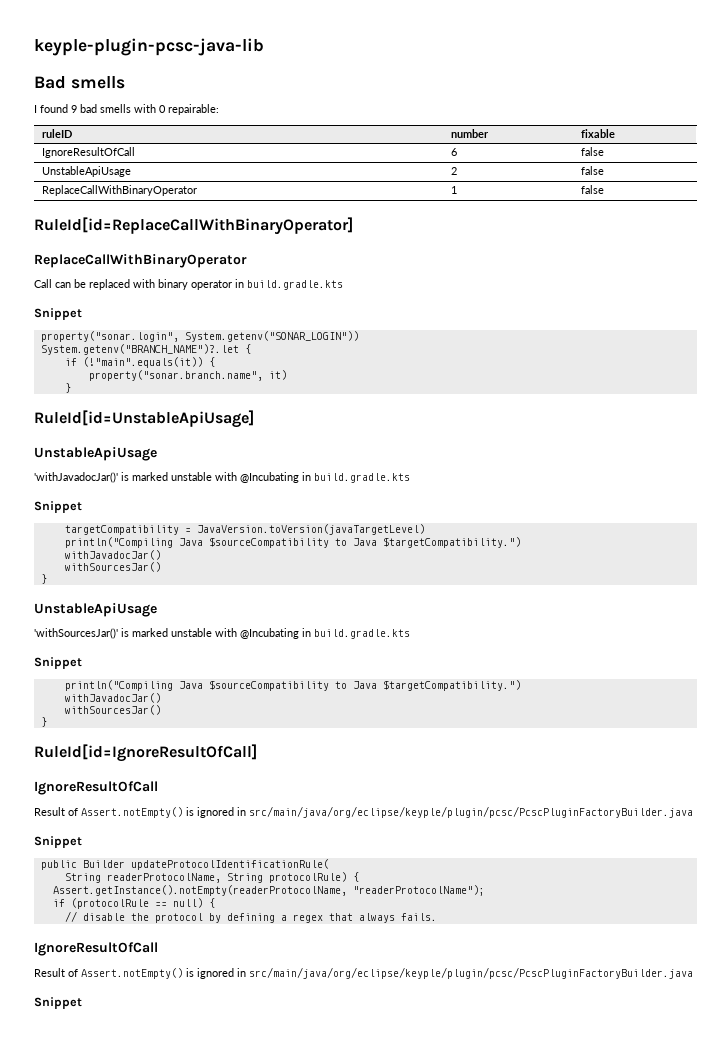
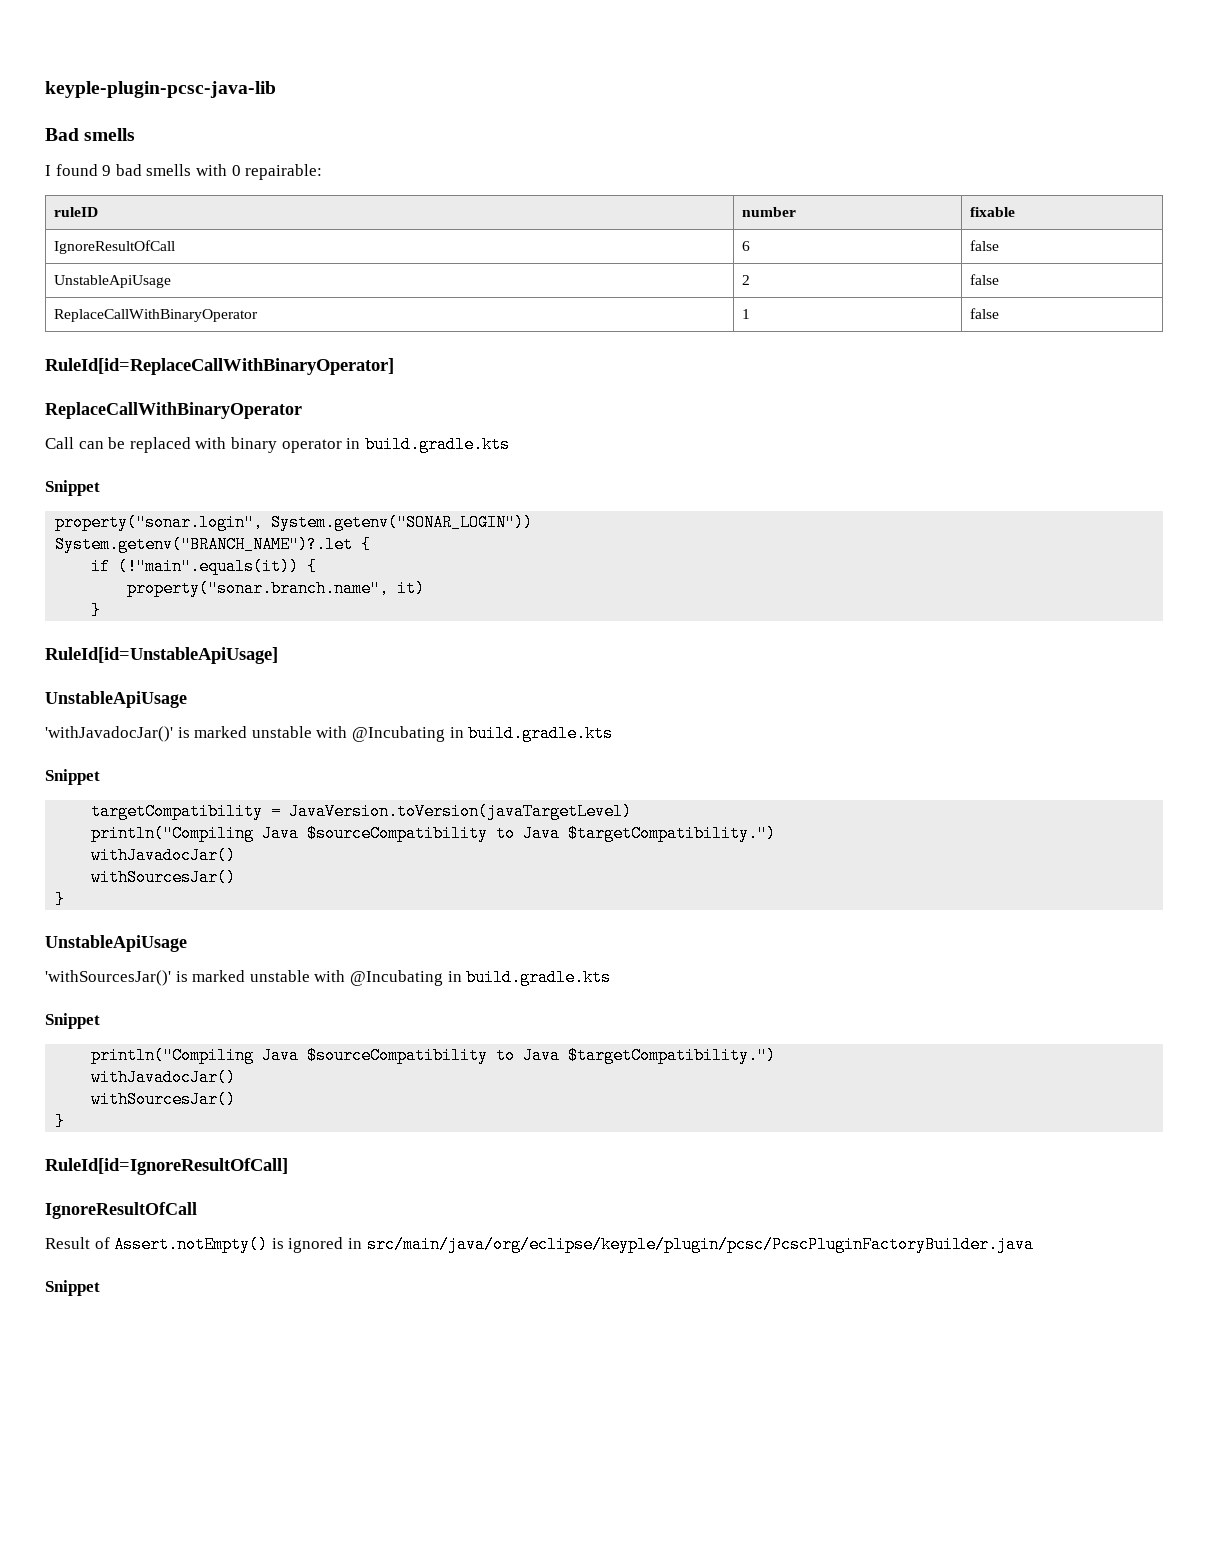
- public Builder updateProtocolIdentificationRule(
- String readerProtocolName, String protocolRule) {
- Assert.getInstance().notEmpty(readerProtocolName, "readerProtocolName");
- if (protocolRule == null) {
- // disable the protocol by defining a regex that always fails.
- IgnoreResultOfCall
- Result of Assert.notEmpty() is ignored in src/main/java/org/eclipse/keyple/plugin/pcsc/PcscPluginFactoryBuilder.java
- Snippet

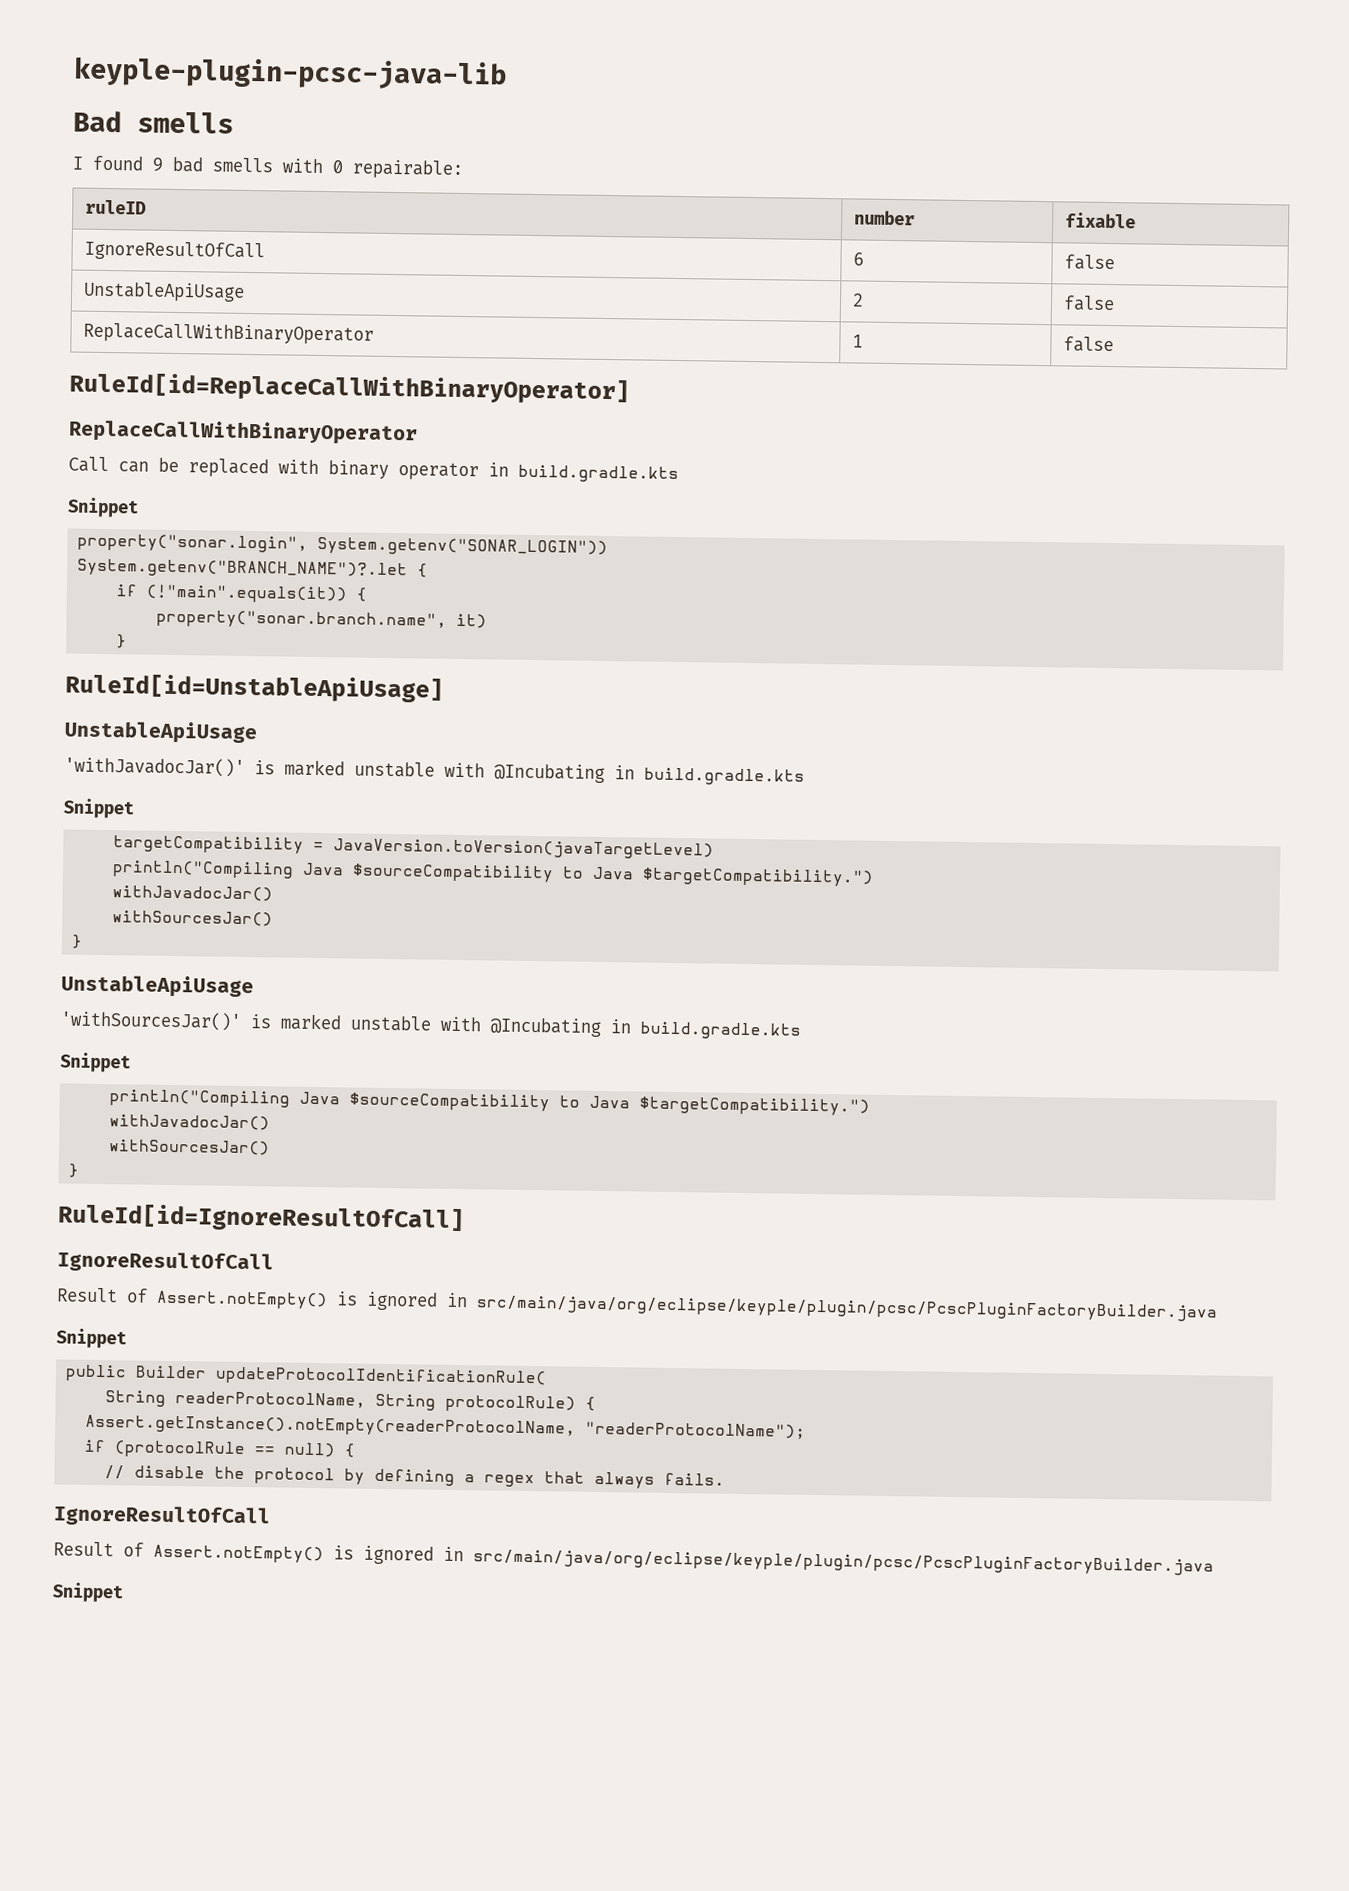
+ public Builder updateProtocolIdentificationRule(
+ String readerProtocolName, String protocolRule) {
+ Assert.getInstance().notEmpty(readerProtocolName, "readerProtocolName");
+ if (protocolRule == null) {
+ // disable the protocol by defining a regex that always fails.
+ IgnoreResultOfCall
+ Result of Assert.notEmpty() is ignored in src/main/java/org/eclipse/keyple/plugin/pcsc/PcscPluginFactoryBuilder.java
+ Snippet

